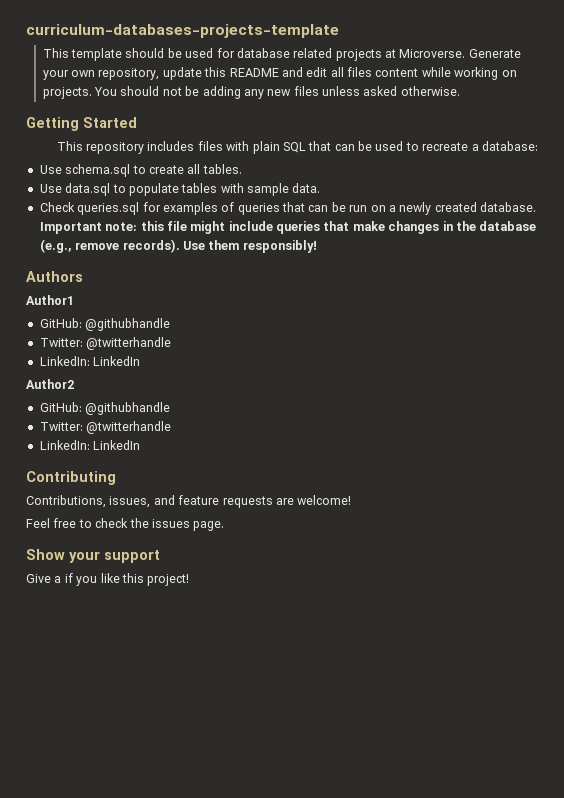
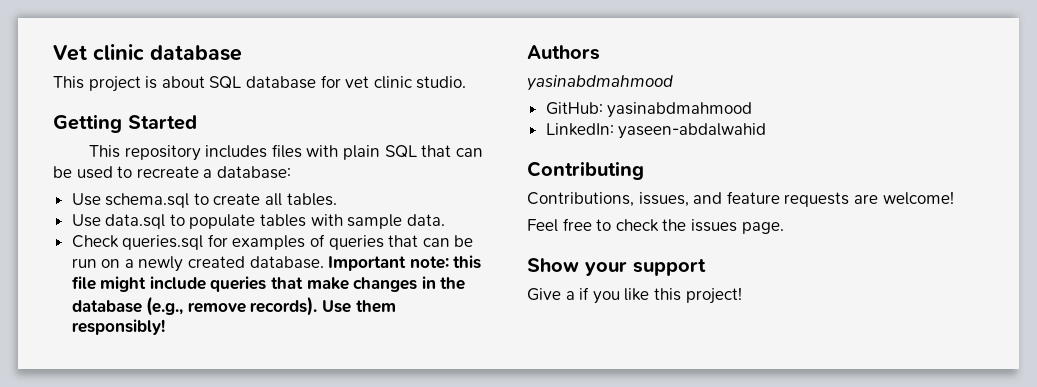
- curriculum-databases-projects-template
- This template should be used for database related projects at Microverse. Generate your own repository, update this README and edit all files content while working on projects. You should not be adding any new files unless asked otherwise.
+ Vet clinic database
+ This project is about SQL database for vet clinic studio.
  Authors
- Author1
- GitHub: @githubhandle
- Twitter: @twitterhandle
- LinkedIn: LinkedIn
- Author2
- GitHub: @githubhandle
- Twitter: @twitterhandle
- LinkedIn: LinkedIn
+ yasinabdmahmood
+ GitHub: yasinabdmahmood
+ LinkedIn: yaseen-abdalwahid

